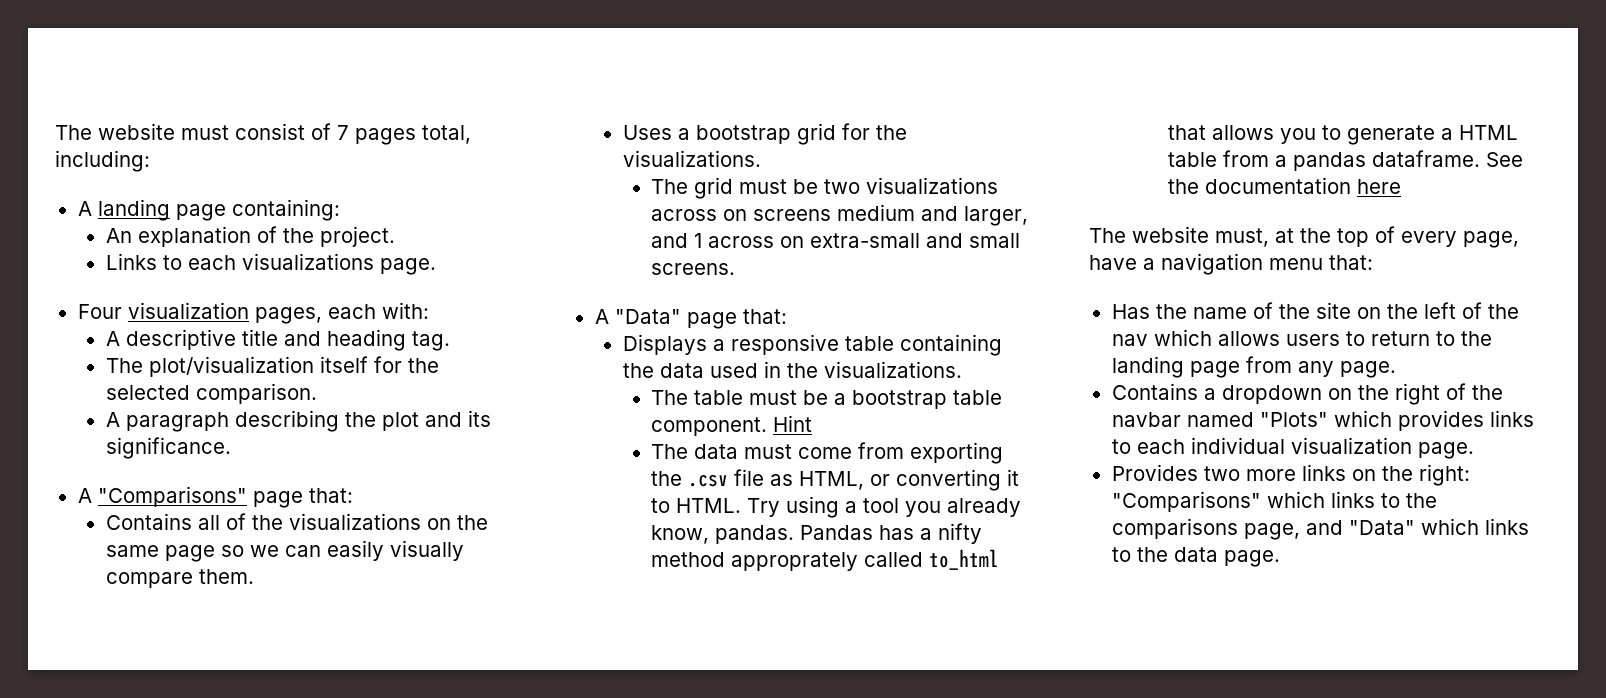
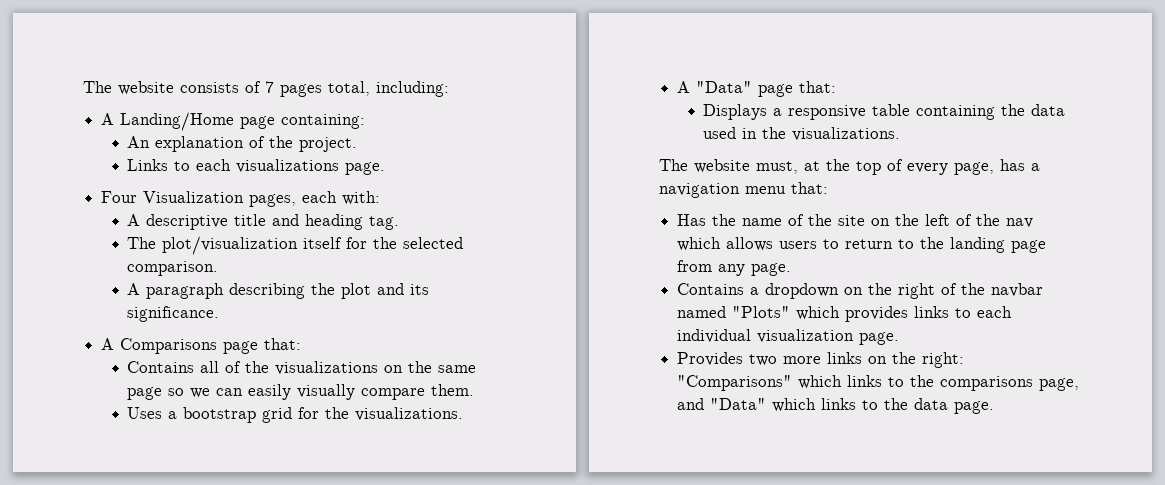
- The website must consist of 7 pages total, including:
+ The website consists of 7 pages total, including:
- A landing page containing:
+ A Landing/Home page containing:
- Four visualization pages, each with:
+ Four Visualization pages, each with:
- A "Comparisons" page that:
+ A Comparisons page that:
- The grid must be two visualizations across on screens medium and larger, and 1 across on extra-small and small screens.
- The table must be a bootstrap table component. Hint
- The data must come from exporting the .csv file as HTML, or converting it to HTML. Try using a tool you already know, pandas. Pandas has a nifty method approprately called to_html that allows you to generate a HTML table from a pandas dataframe. See the documentation here
- The website must, at the top of every page, have a navigation menu that:
+ The website must, at the top of every page, has a navigation menu that:

